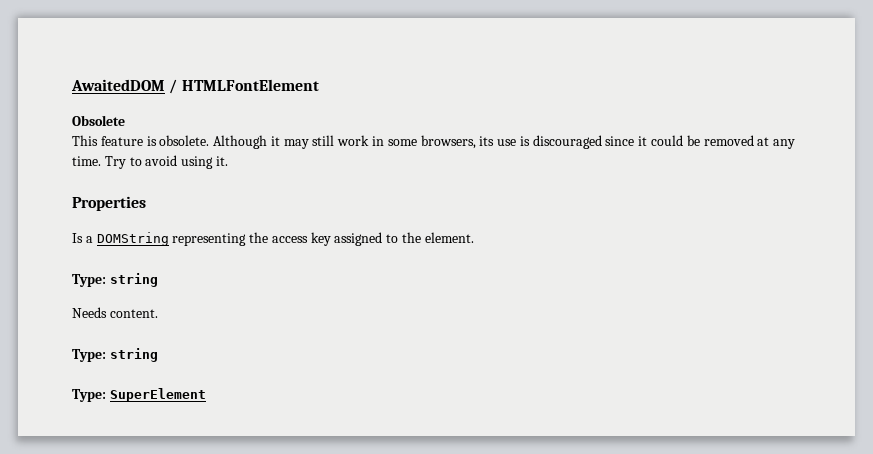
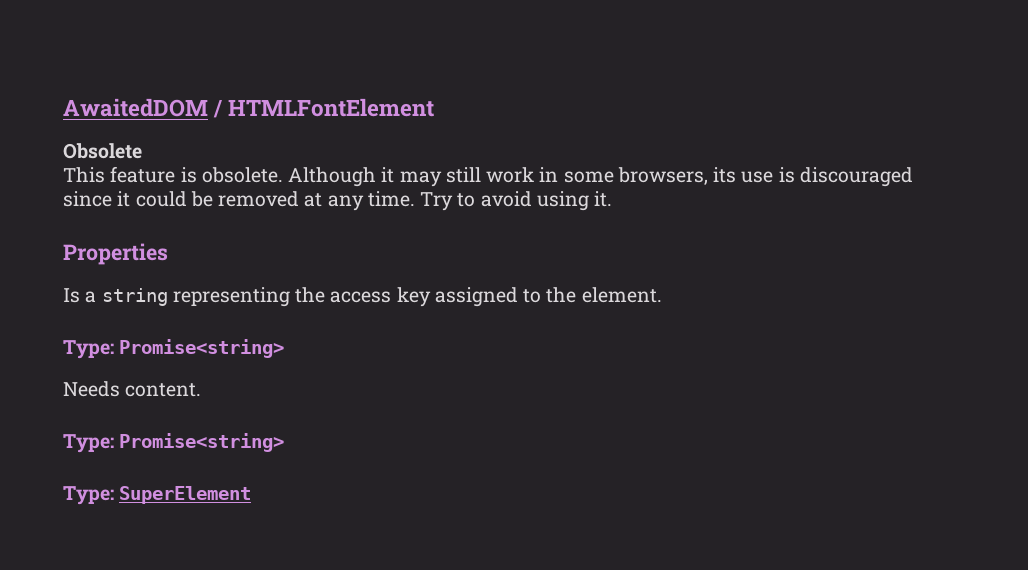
- Is a DOMString representing the access key assigned to the element.
- Type: string
+ Is a string representing the access key assigned to the element.
+ Type: Promise<string>
  Needs content.
- Type: string
+ Type: Promise<string>

